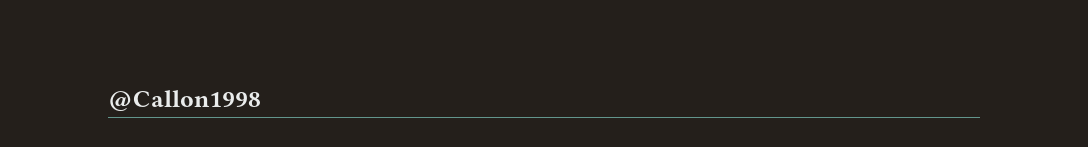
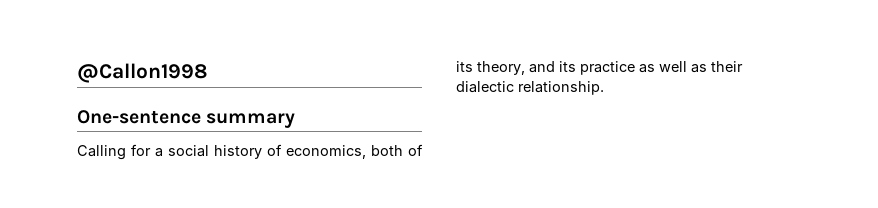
+ One-sentence summary
+ Calling for a social history of economics, both of its theory, and its practice as well as their dialectic relationship.

